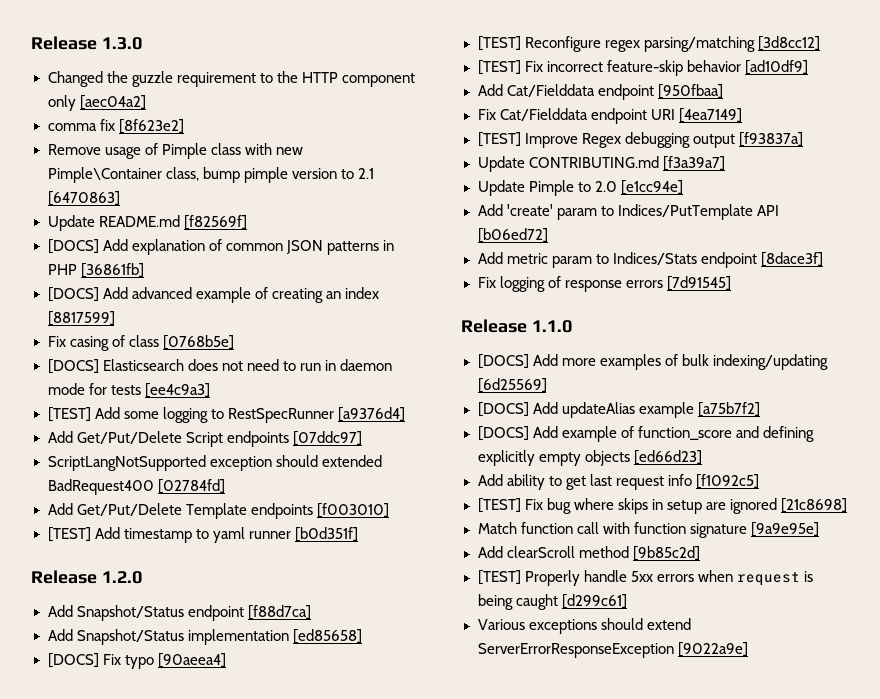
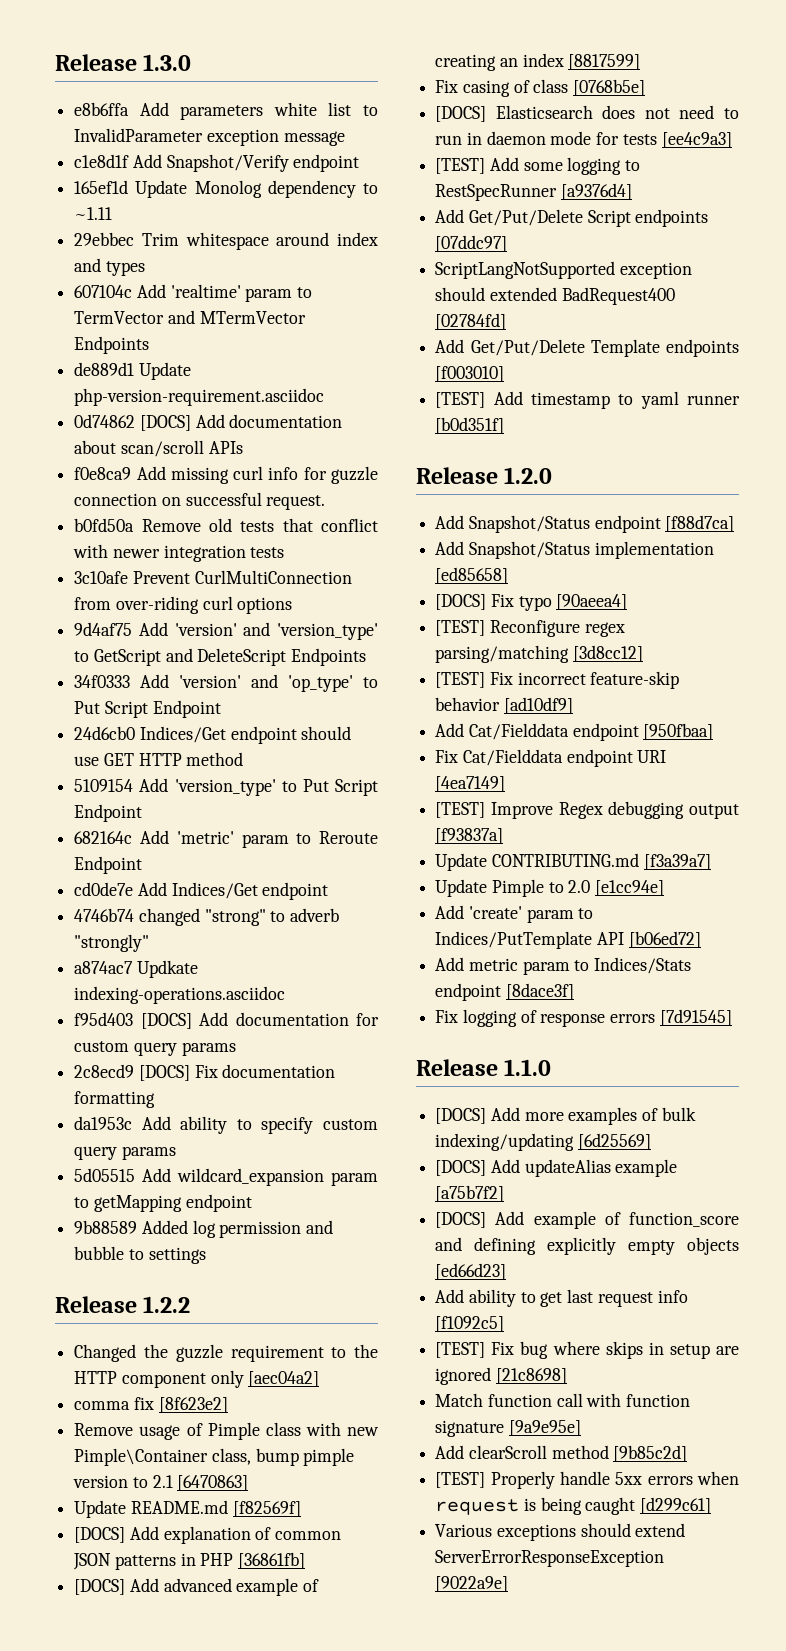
+ e8b6ffa Add parameters white list to InvalidParameter exception message
+ c1e8d1f Add Snapshot/Verify endpoint
+ 165ef1d Update Monolog dependency to ~1.11
+ 29ebbec Trim whitespace around index and types
+ 607104c Add 'realtime' param to TermVector and MTermVector Endpoints
+ de889d1 Update php-version-requirement.asciidoc
+ 0d74862 [DOCS] Add documentation about scan/scroll APIs
+ f0e8ca9 Add missing curl info for guzzle connection on successful request.
+ b0fd50a Remove old tests that conflict with newer integration tests
+ 3c10afe Prevent CurlMultiConnection from over-riding curl options
+ 9d4af75 Add 'version' and 'version_type' to GetScript and DeleteScript Endpoints
+ 34f0333 Add 'version' and 'op_type' to Put Script Endpoint
+ 24d6cb0 Indices/Get endpoint should use GET HTTP method
+ 5109154 Add 'version_type' to Put Script Endpoint
+ 682164c Add 'metric' param to Reroute Endpoint
+ cd0de7e Add Indices/Get endpoint
+ 4746b74 changed "strong" to adverb "strongly"
+ a874ac7 Updkate indexing-operations.asciidoc
+ f95d403 [DOCS] Add documentation for custom query params
+ 2c8ecd9 [DOCS] Fix documentation formatting
+ da1953c Add ability to specify custom query params
+ 5d05515 Add wildcard_expansion param to getMapping endpoint
+ 9b88589 Added log permission and bubble to settings
+ Release 1.2.2

